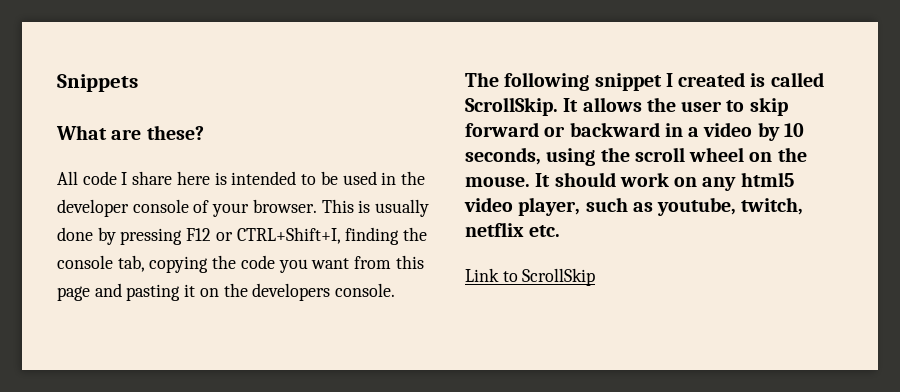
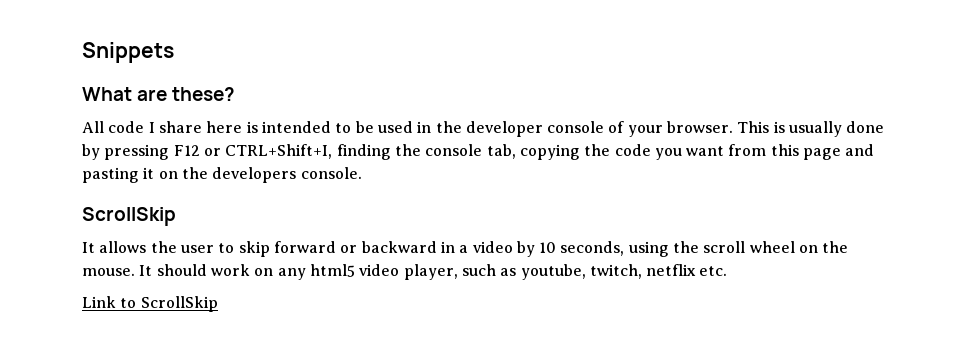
  This is usually done by pressing F12 or CTRL+Shift+I, finding the console tab, copying the code you want from this page and pasting it on the developers console.
- The following snippet I created is called ScrollSkip. It allows the user to skip forward or backward in a video by 10 seconds, using the scroll wheel on the mouse.
+ ScrollSkip
+ It allows the user to skip forward or backward in a video by 10 seconds, using the scroll wheel on the mouse.

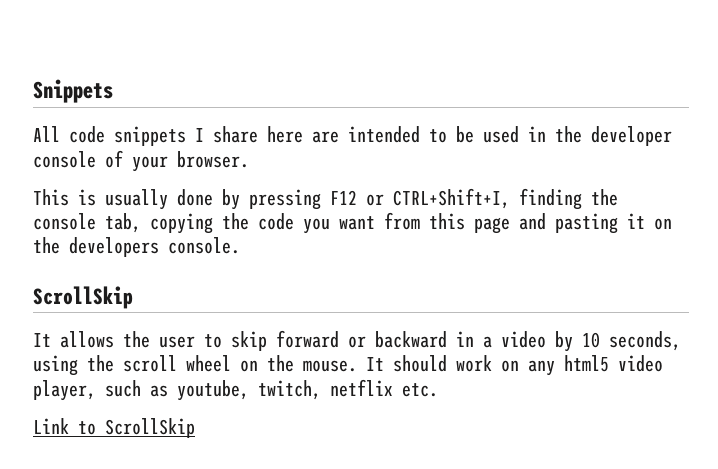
- What are these?
- All code I share here is intended to be used in the developer console of your browser. This is usually done by pressing F12 or CTRL+Shift+I, finding the console tab, copying the code you want from this page and pasting it on the developers console.
+ All code snippets I share here are intended to be used in the developer console of your browser.
+ This is usually done by pressing F12 or CTRL+Shift+I, finding the console tab, copying the code you want from this page and pasting it on the developers console.

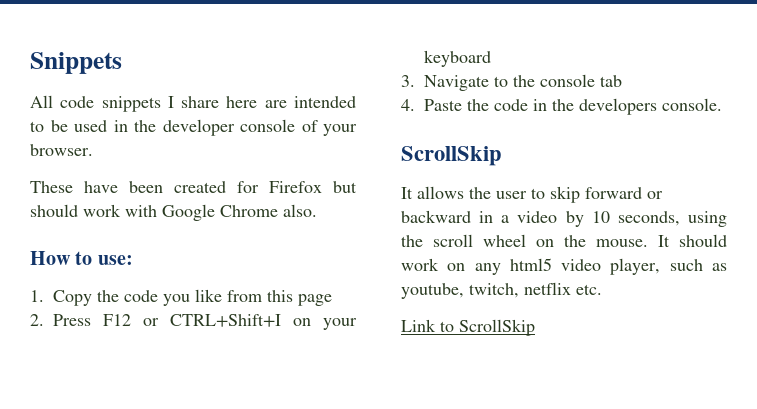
- This is usually done by pressing F12 or CTRL+Shift+I, finding the console tab, copying the code you want from this page and pasting it on the developers console.
+ These have been created for Firefox but should work with Google Chrome also.
+ How to use:
+ 1. Copy the code you like from this page
+ 2. Press F12 or CTRL+Shift+I on your keyboard
+ 3. Navigate to the console tab
+ 4. Paste the code in the developers console.

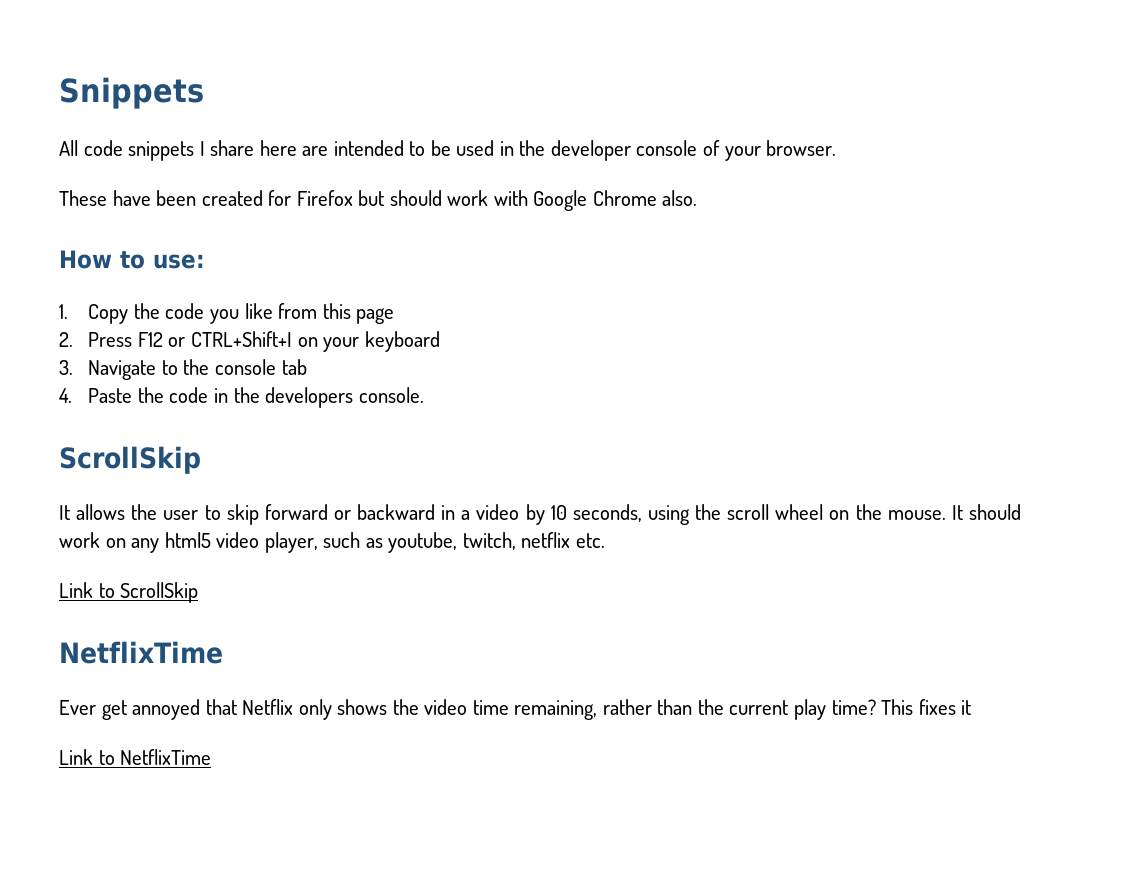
  Link to ScrollSkip
+ NetflixTime
+ Ever get annoyed that Netflix only shows the video time remaining, rather than the current play time? This fixes it
+ Link to NetflixTime

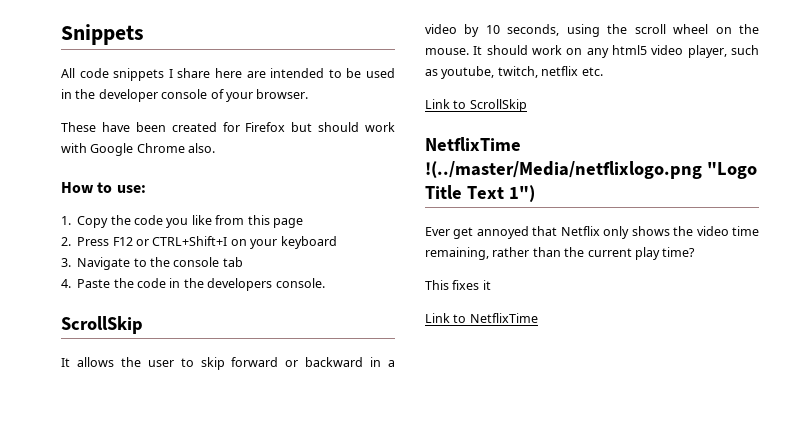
  Link to ScrollSkip
- NetflixTime
+ NetflixTime !(../master/Media/netflixlogo.png "Logo Title Text 1")
- Ever get annoyed that Netflix only shows the video time remaining, rather than the current play time? This fixes it
+ Ever get annoyed that Netflix only shows the video time remaining, rather than the current play time?
+ This fixes it

